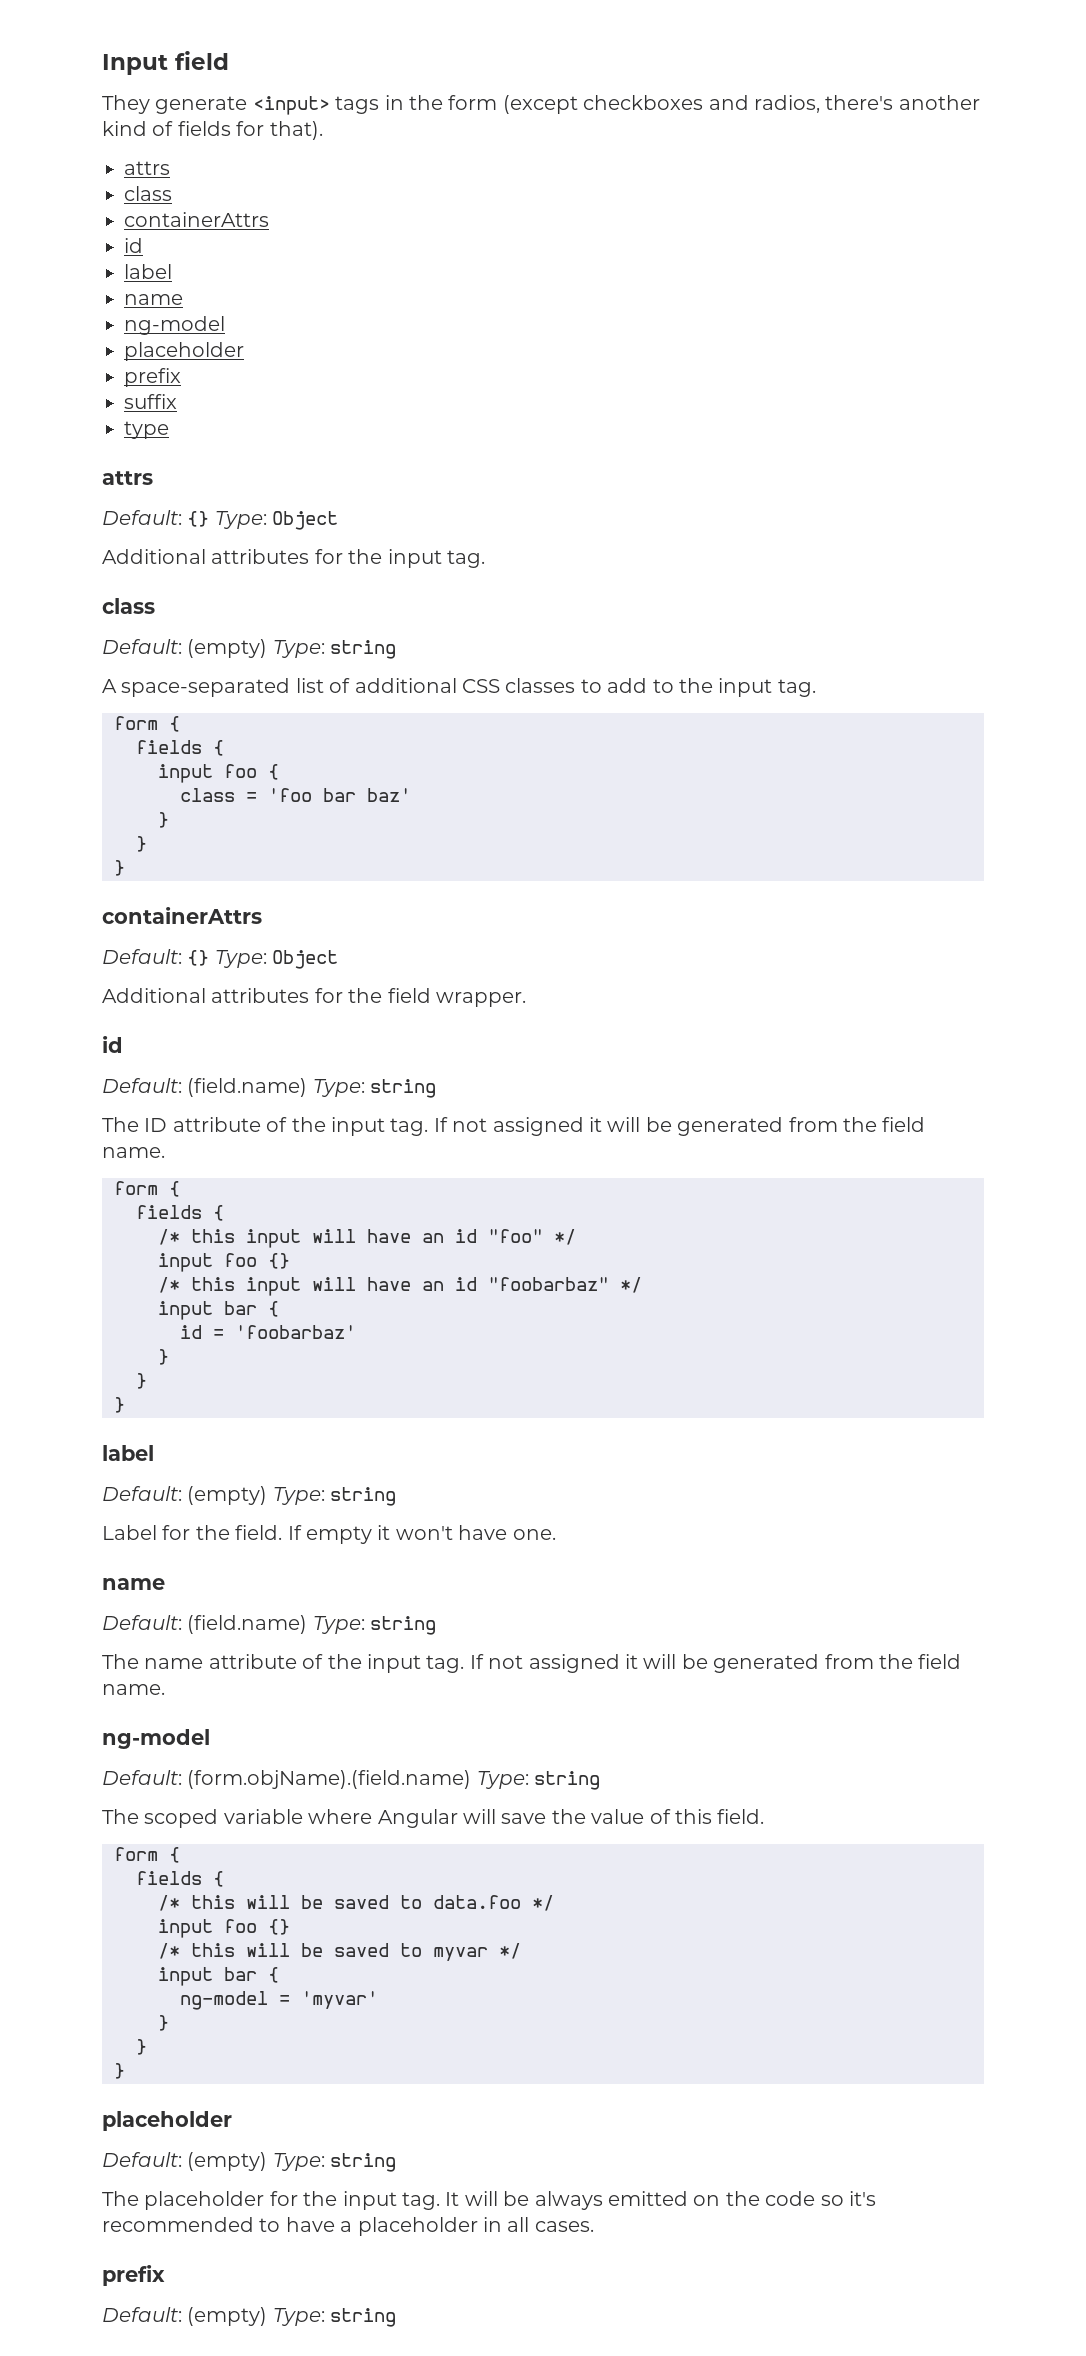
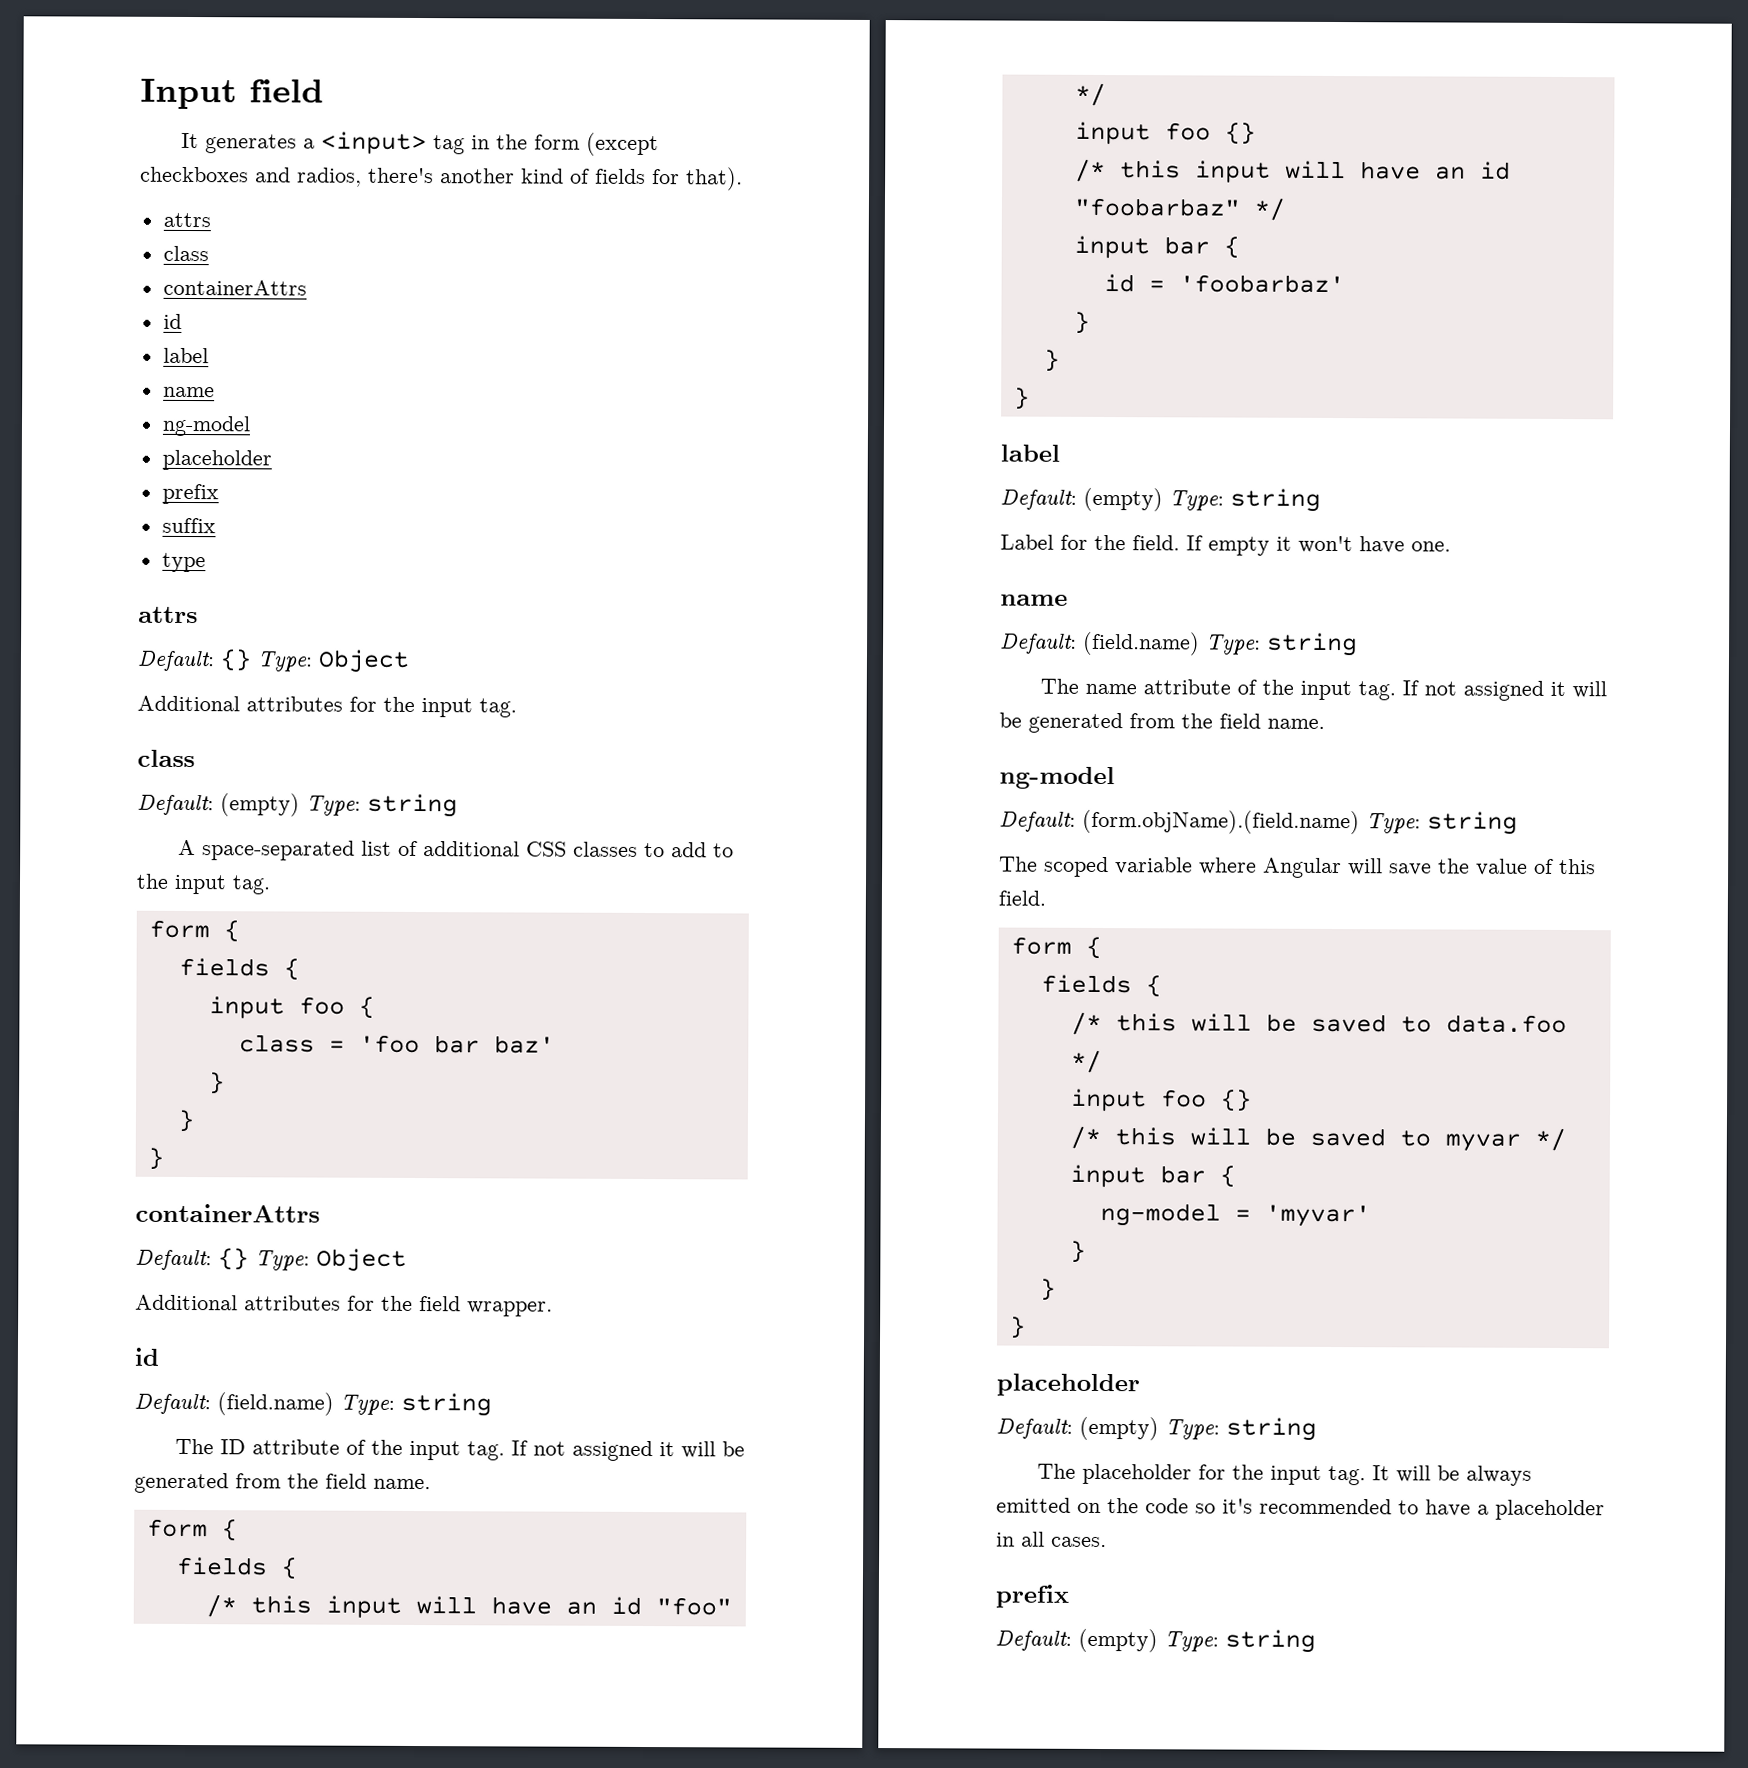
- They generate <input> tags in the form (except checkboxes and radios, there's another kind of fields for that).
+ It generates a <input> tag in the form (except checkboxes and radios, there's another kind of fields for that).

